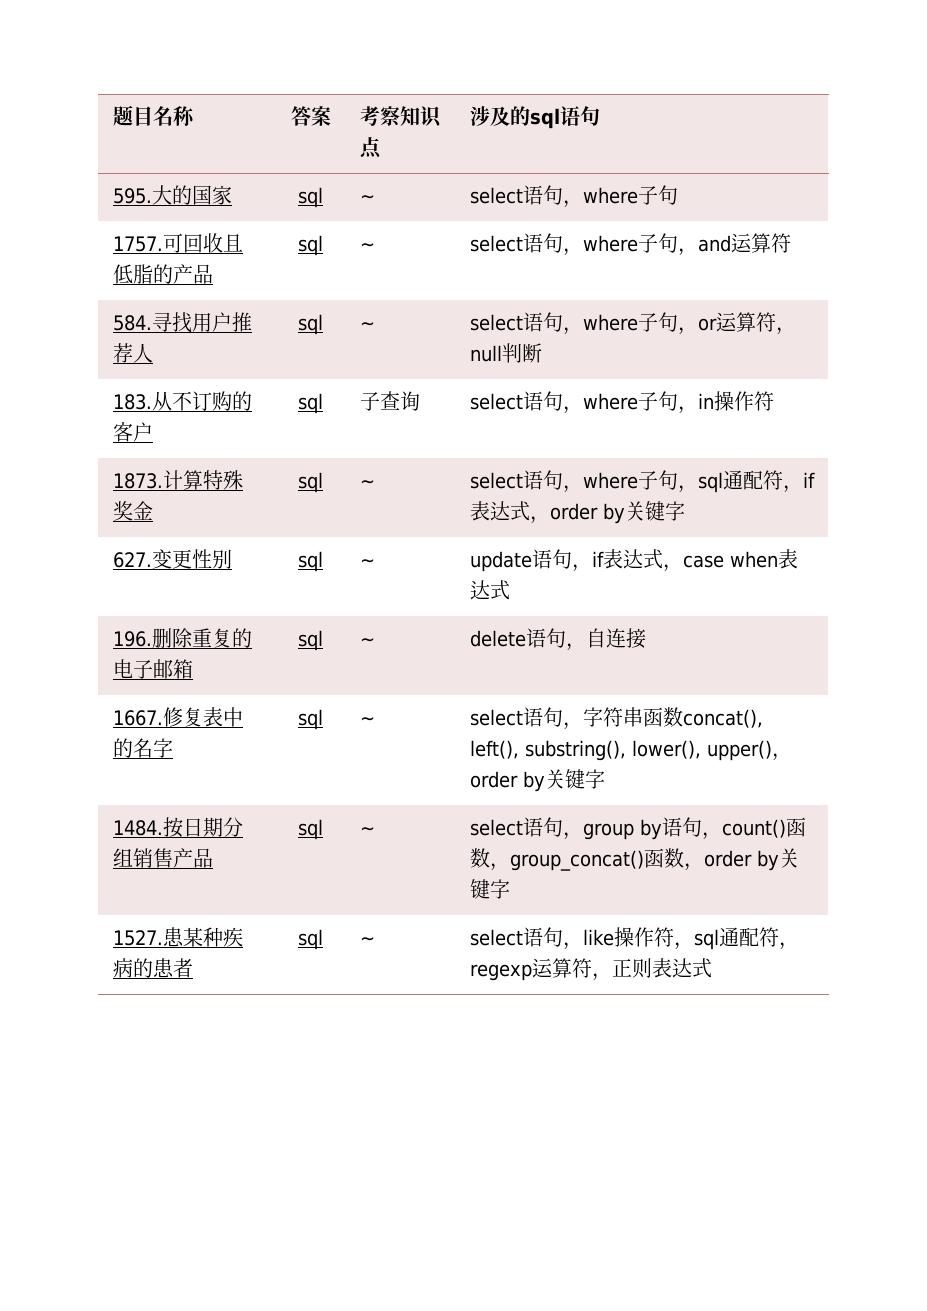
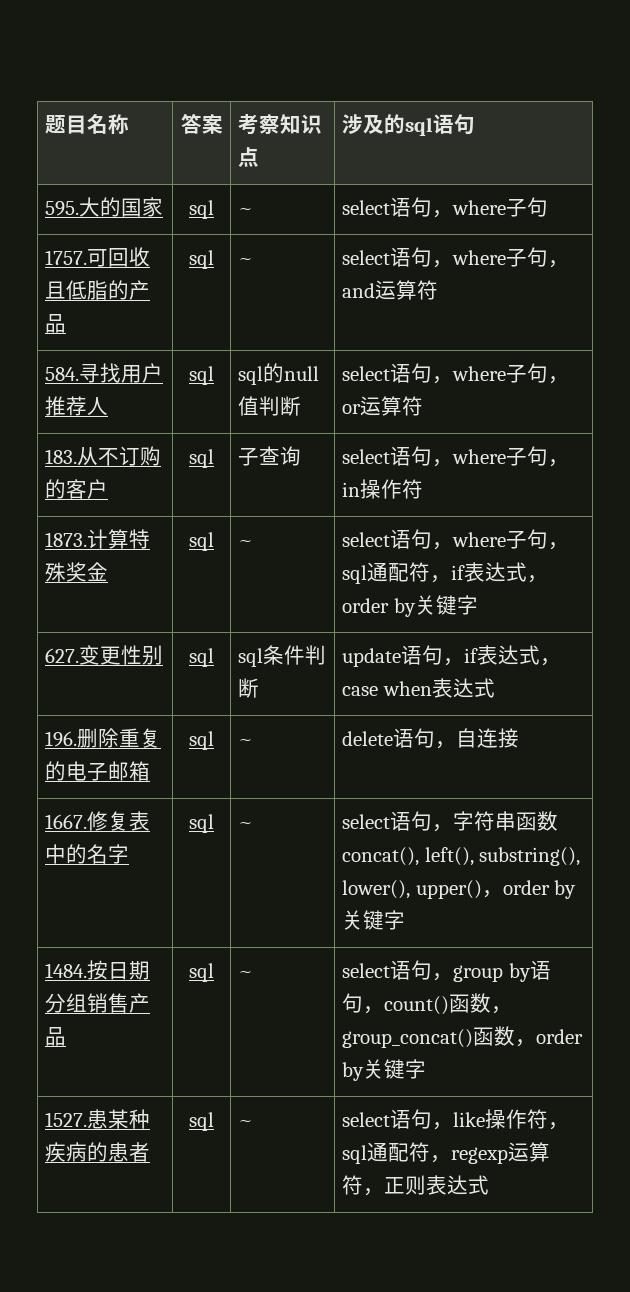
- 584.寻找用户推荐人 | sql | ~ | select语句，where子句，or运算符，null判断
+ 584.寻找用户推荐人 | sql | sql的null值判断 | select语句，where子句，or运算符
- 627.变更性别 | sql | ~ | update语句，if表达式，case when表达式
+ 627.变更性别 | sql | sql条件判断 | update语句，if表达式，case when表达式

